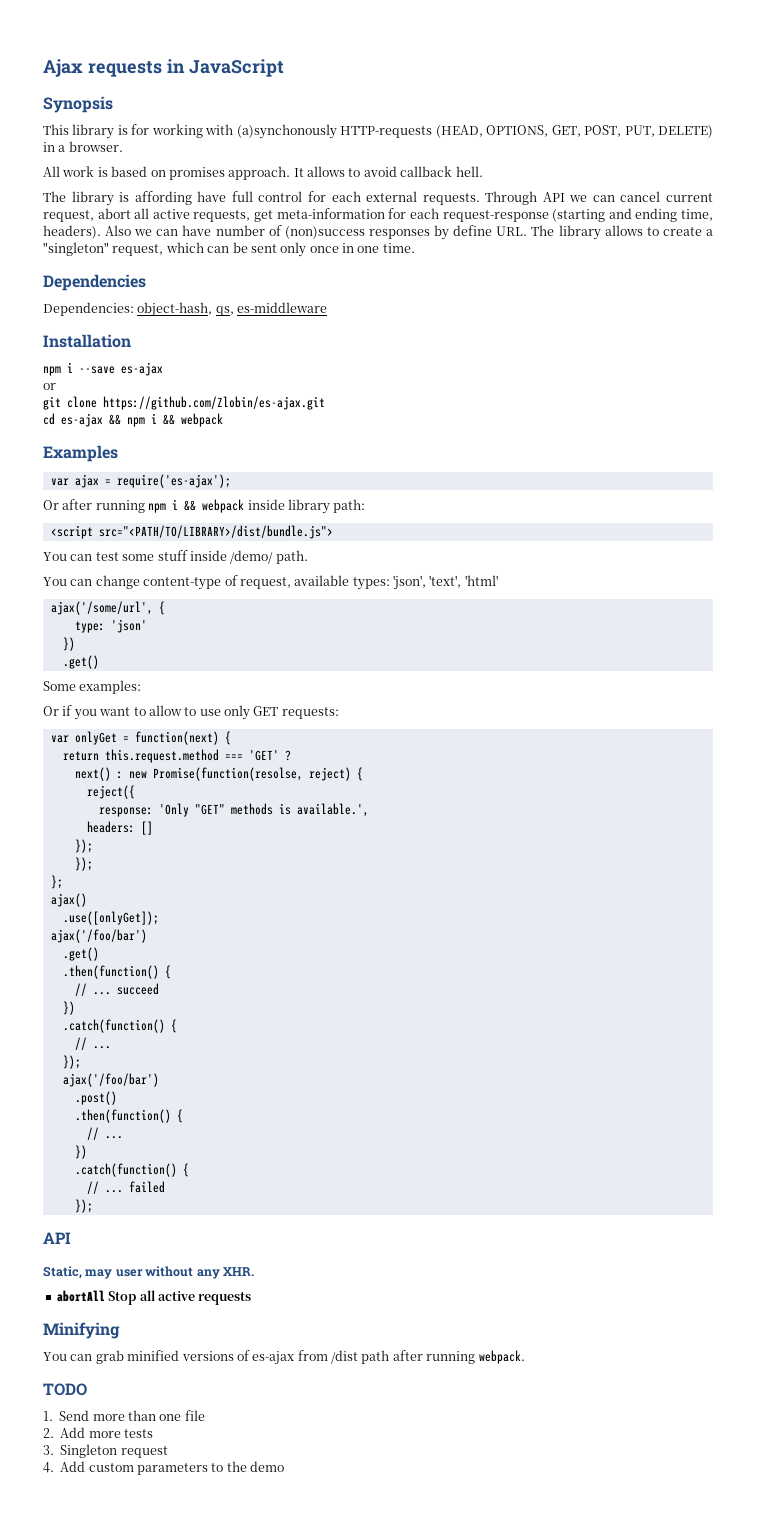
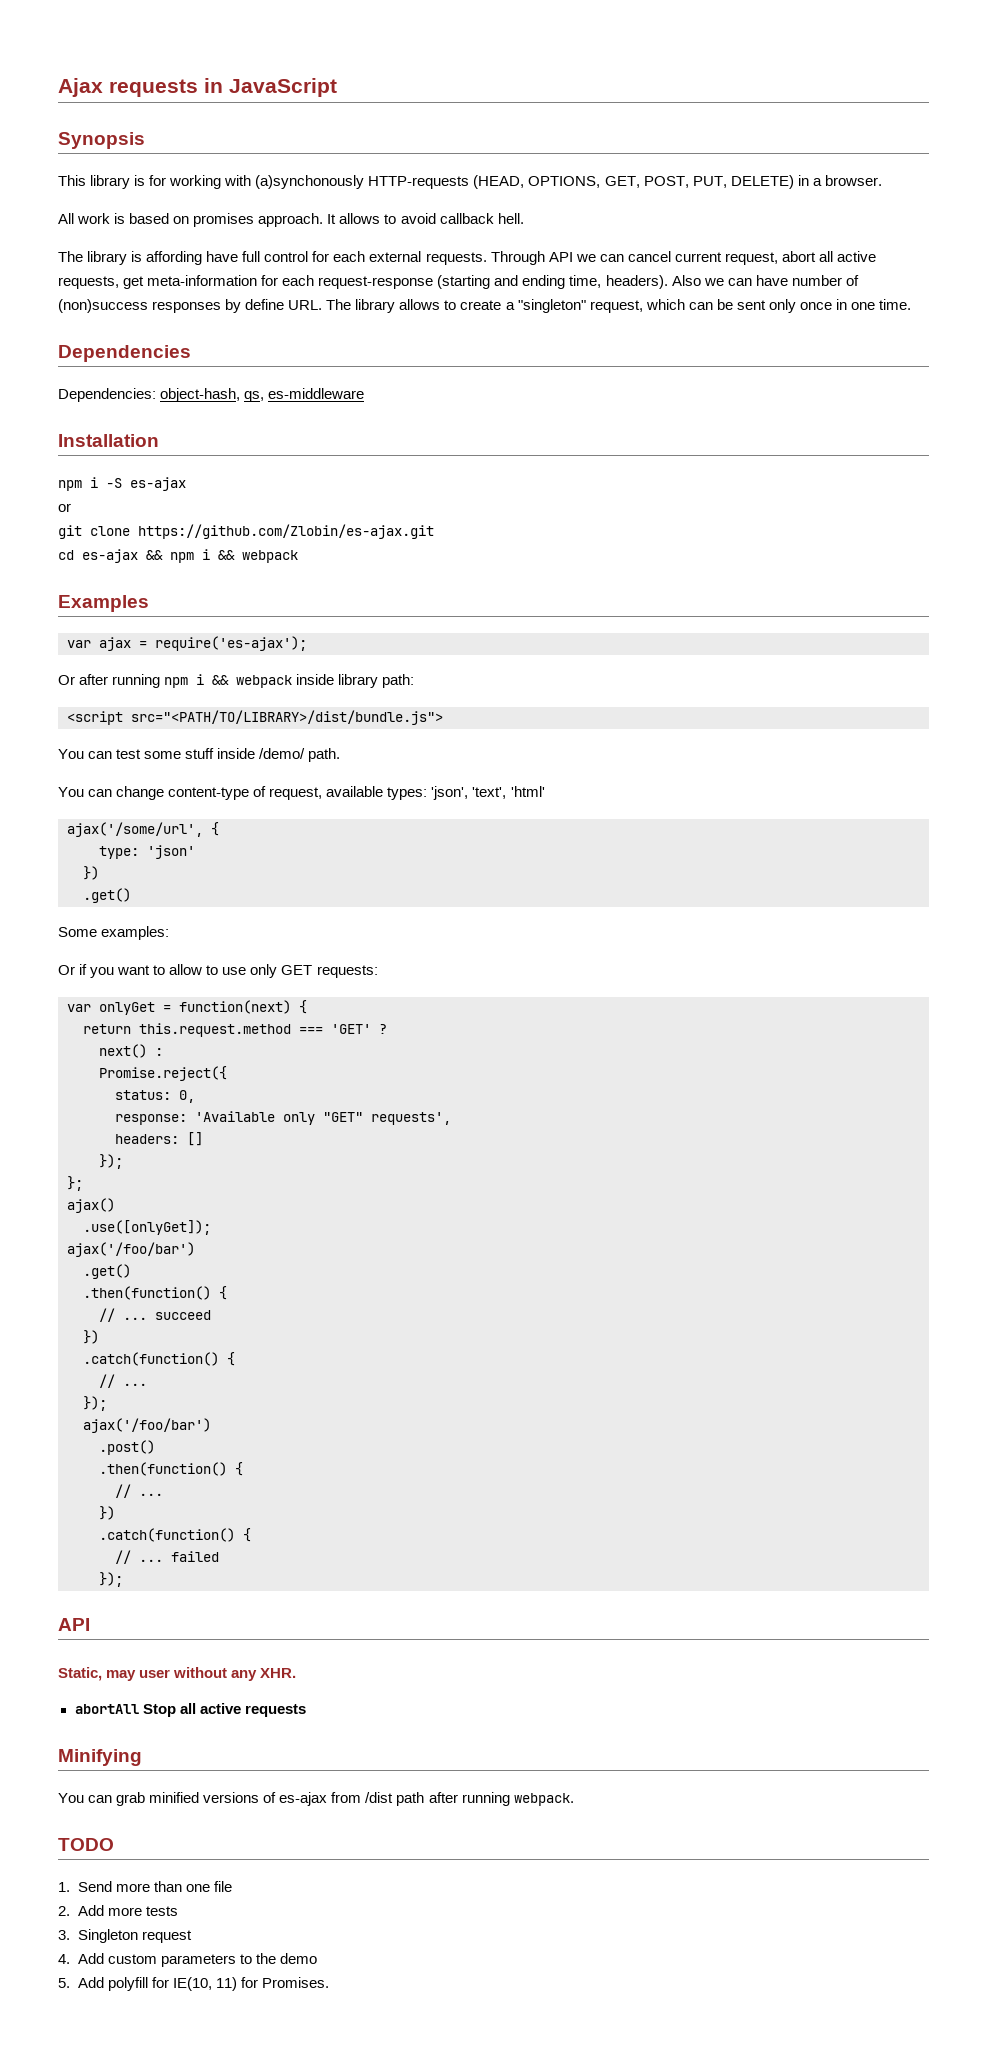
- npm i --save es-ajax
+ npm i -S es-ajax
- next() : new Promise(function(resolse, reject) {
- reject({
- response: 'Only "GET" methods is available.',
+ next() :
+ Promise.reject({
+ status: 0,
+ response: 'Available only "GET" requests',
  headers: []
- });
+ 5. Add polyfill for IE(10, 11) for Promises.

